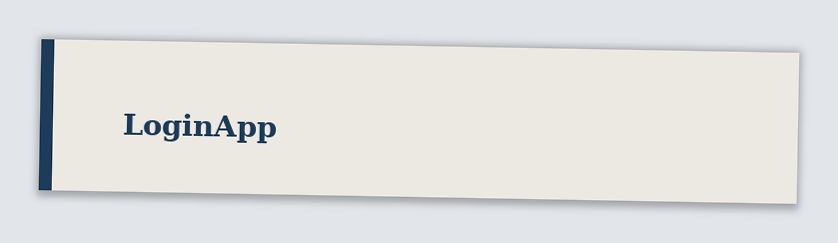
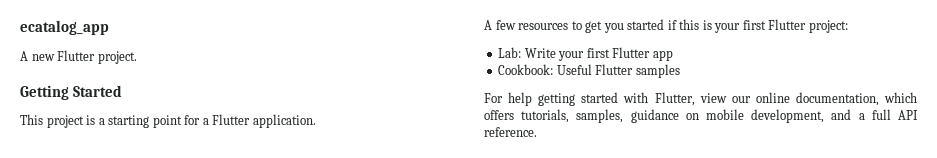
- LoginApp
+ ecatalog_app
+ A new Flutter project.
+ Getting Started
+ This project is a starting point for a Flutter application.
+ A few resources to get you started if this is your first Flutter project:
+ Lab: Write your first Flutter app
+ Cookbook: Useful Flutter samples
+ For help getting started with Flutter, view our online documentation, which offers tutorials, samples, guidance on mobile development, and a full API reference.

